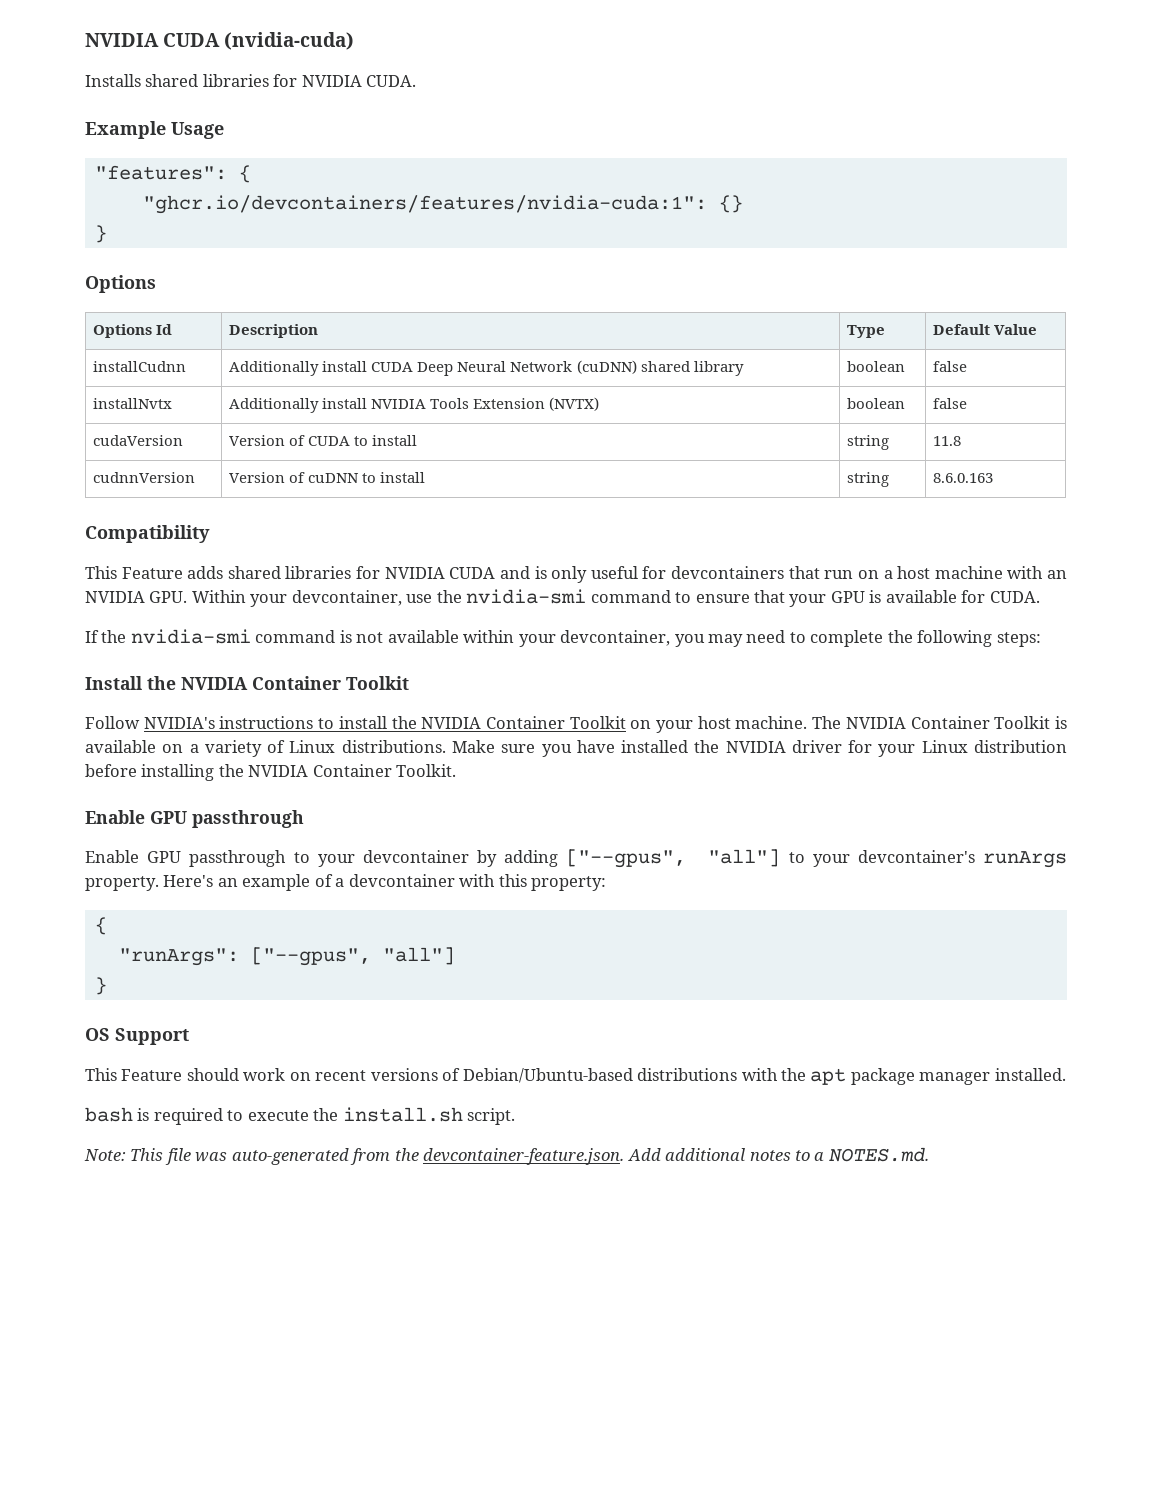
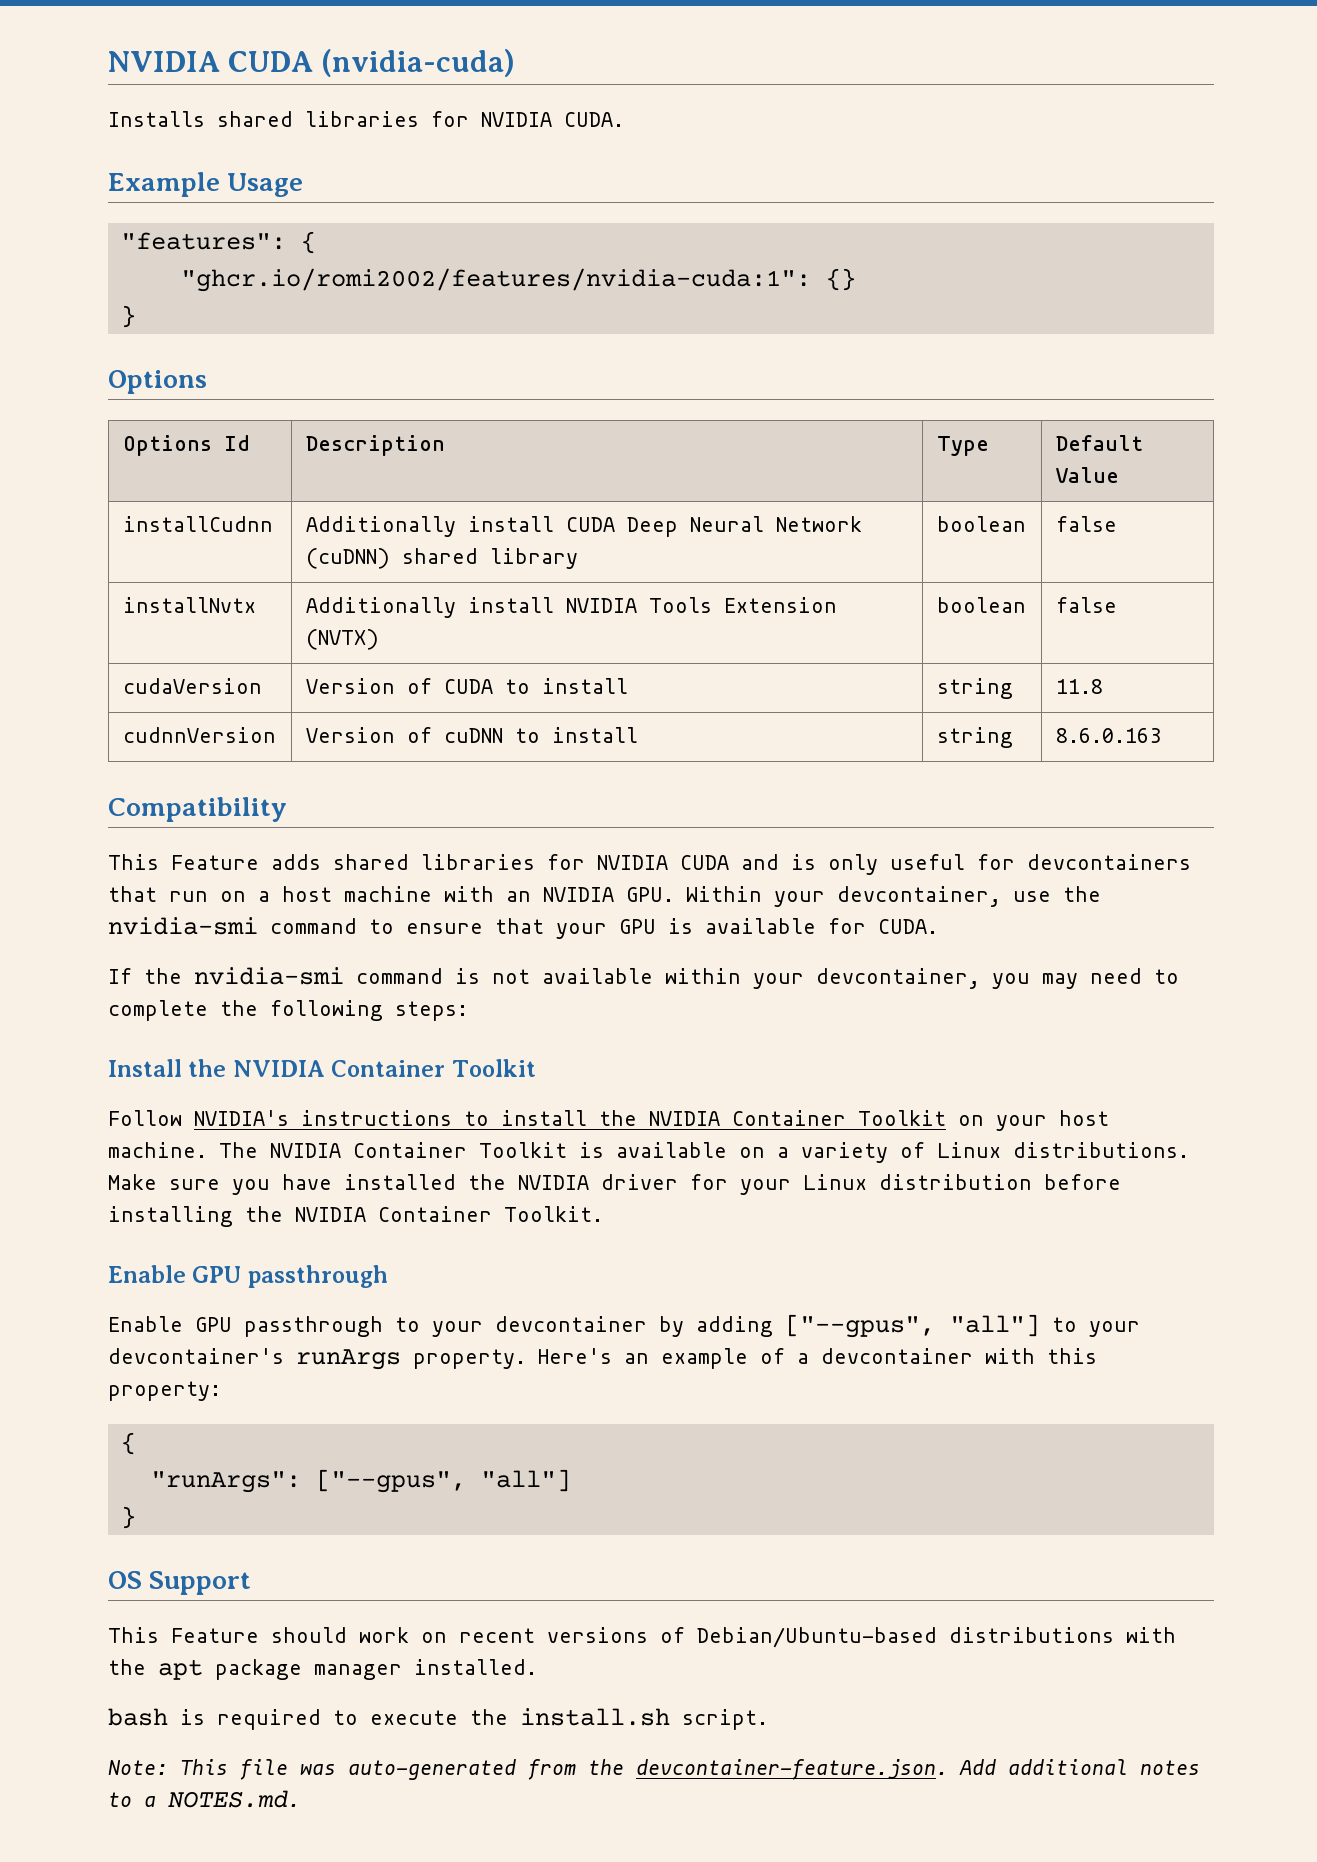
- "ghcr.io/devcontainers/features/nvidia-cuda:1": {}
+ "ghcr.io/romi2002/features/nvidia-cuda:1": {}

